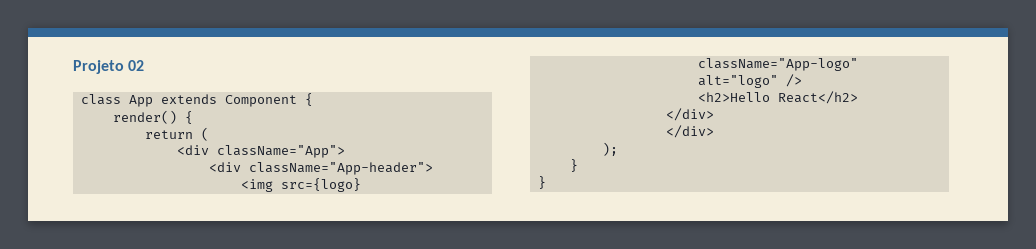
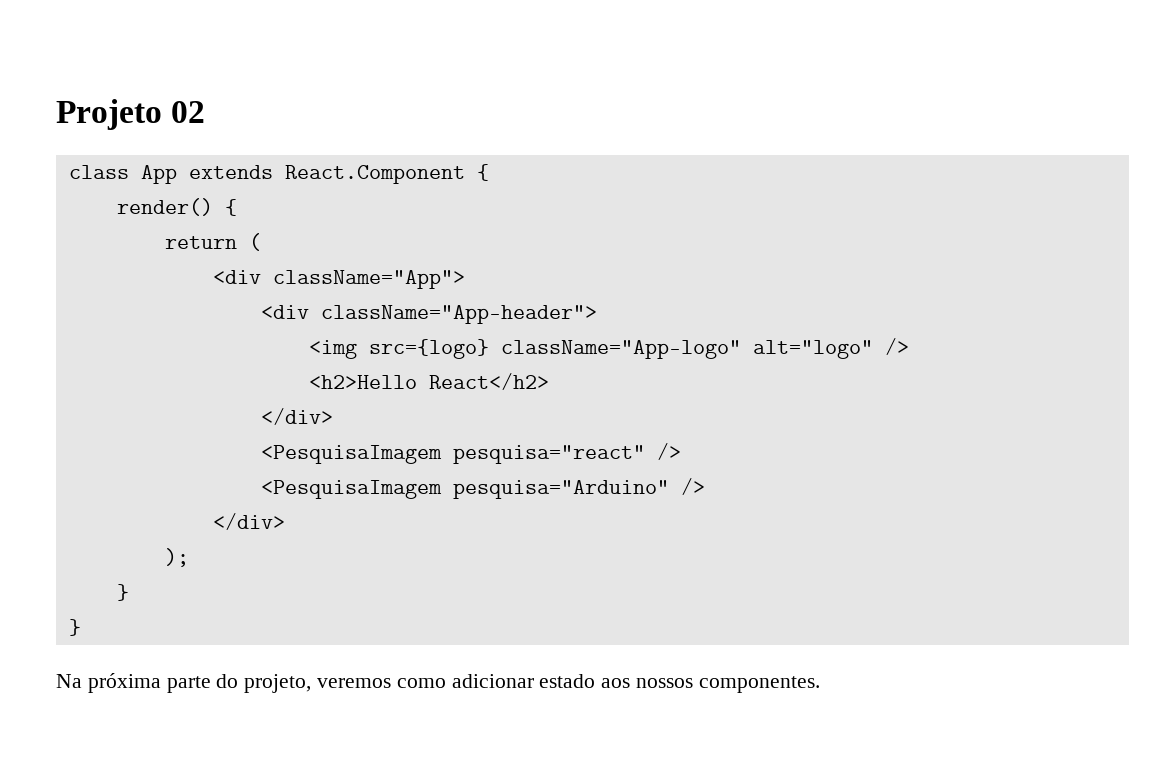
- class App extends Component {
+ class App extends React.Component {
  <h2>Hello React</h2>
  </div>
+ <PesquisaImagem pesquisa="react" />
+ <PesquisaImagem pesquisa="Arduino" />
  </div>
  );
  }
  }
+ Na próxima parte do projeto, veremos como adicionar estado aos nossos componentes.

